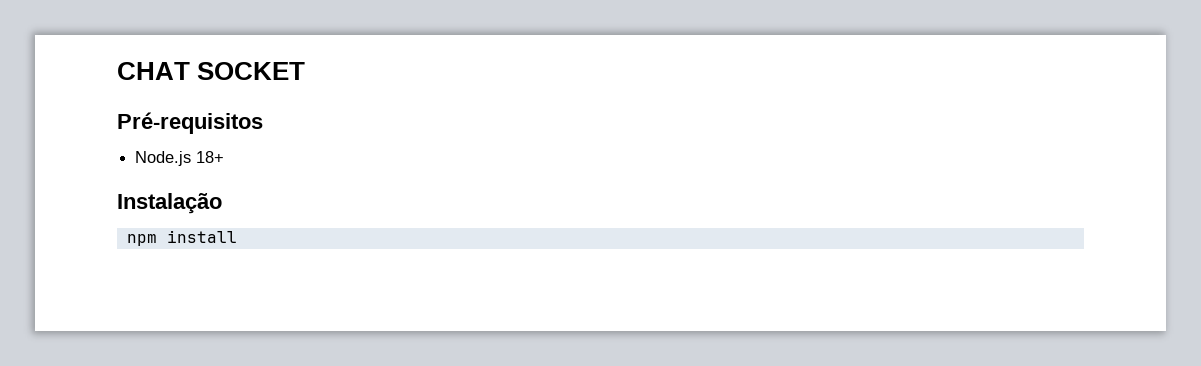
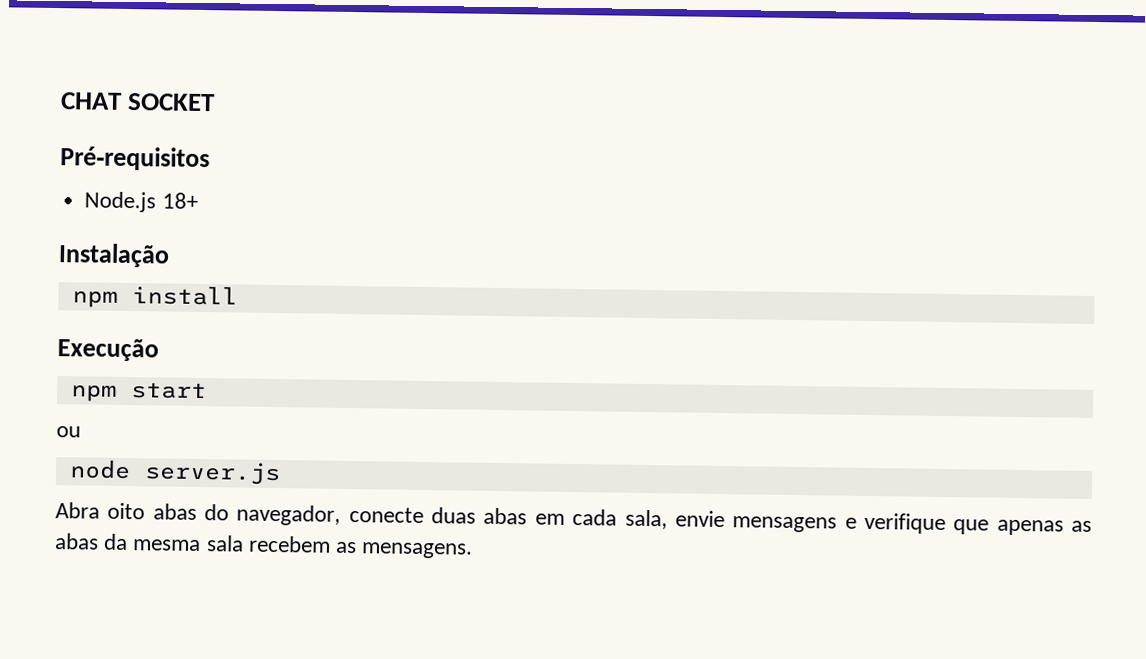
+ Execução
+ npm start
+ ou
+ node server.js
+ Abra oito abas do navegador, conecte duas abas em cada sala, envie mensagens e verifique que apenas as abas da mesma sala recebem as mensagens.

